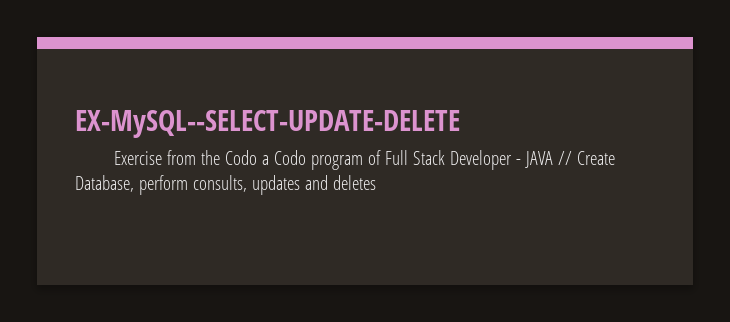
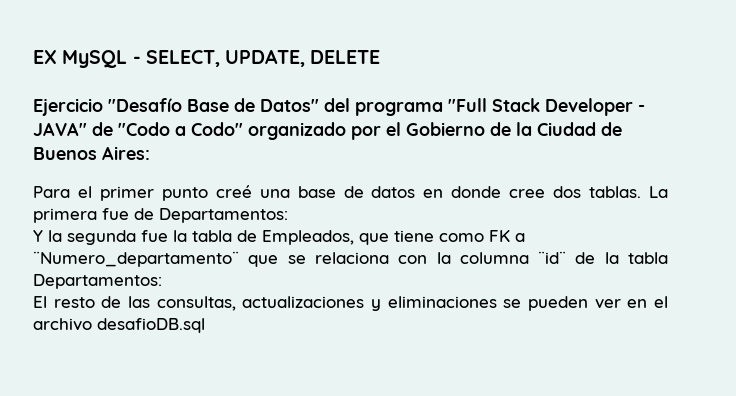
- EX-MySQL--SELECT-UPDATE-DELETE
- Exercise from the Codo a Codo program of Full Stack Developer - JAVA // Create Database, perform consults, updates and deletes
+ EX MySQL - SELECT, UPDATE, DELETE
+ Ejercicio "Desafío Base de Datos" del programa "Full Stack Developer - JAVA" de "Codo a Codo" organizado por el Gobierno de la Ciudad de Buenos Aires:
+ Para el primer punto creé una base de datos en donde cree dos tablas. La primera fue de Departamentos:
+ Y la segunda fue la tabla de Empleados, que tiene como FK a ¨Numero_departamento¨ que se relaciona con la columna ¨id¨ de la tabla Departamentos:
+ El resto de las consultas, actualizaciones y eliminaciones se pueden ver en el archivo desafioDB.sql

